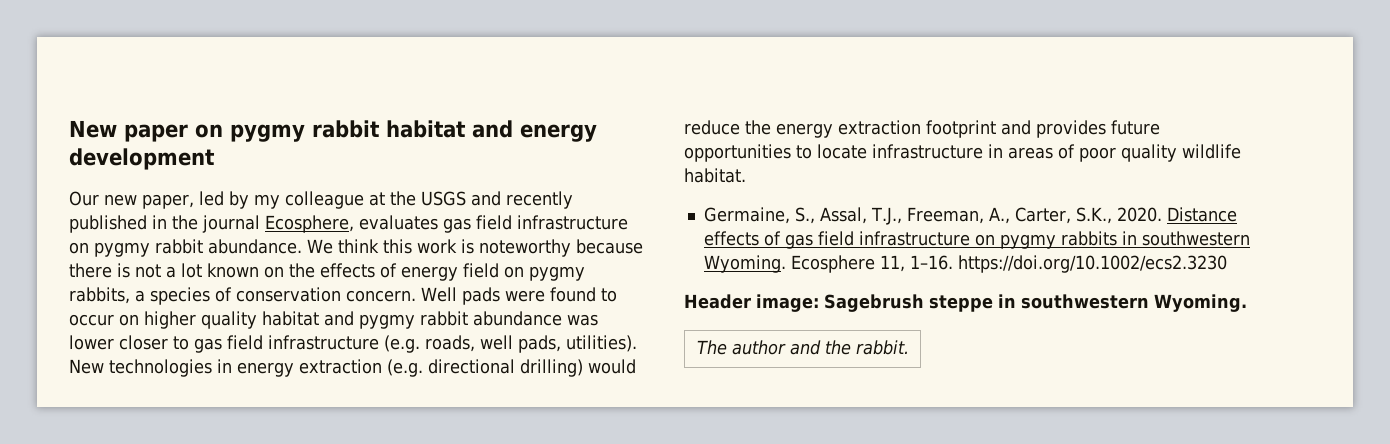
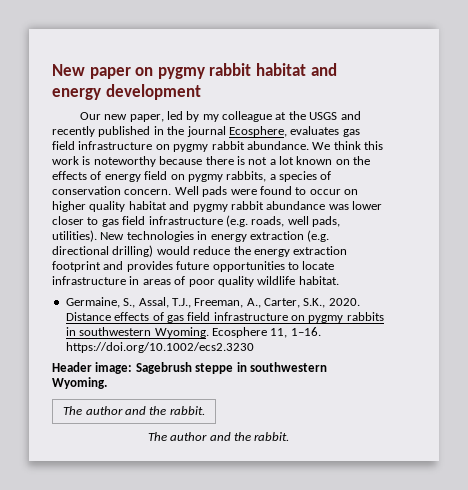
  Header image: Sagebrush steppe in southwestern Wyoming.
+ The author and the rabbit.

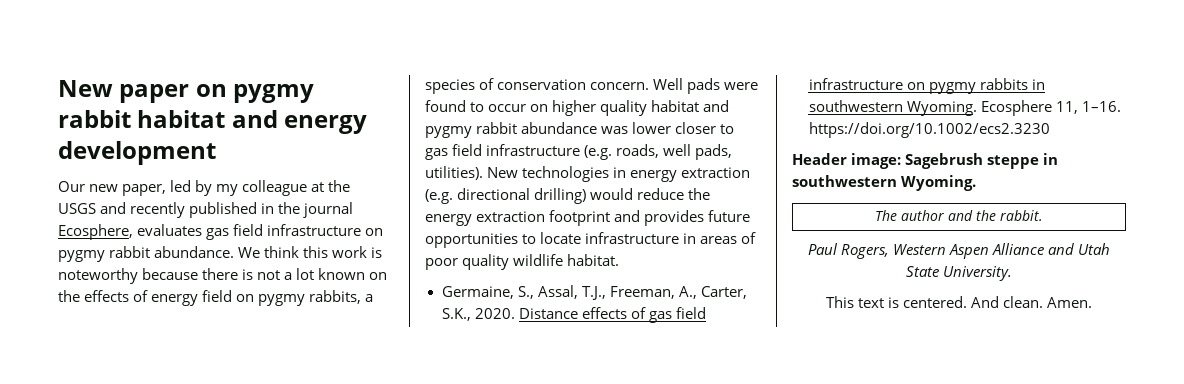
  Header image: Sagebrush steppe in southwestern Wyoming.
  The author and the rabbit.
- The author and the rabbit.
+ Paul Rogers, Western Aspen Alliance and Utah State University.
+ This text is centered. And clean. Amen.

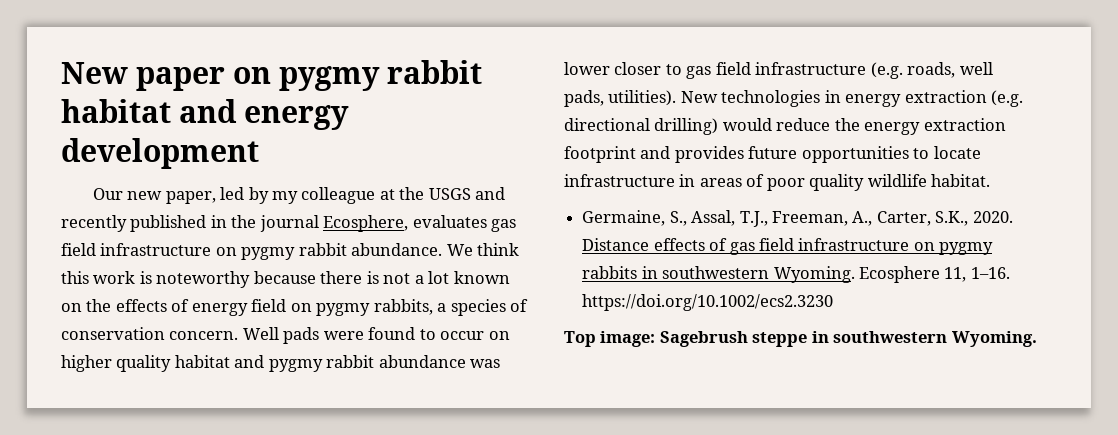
- Header image: Sagebrush steppe in southwestern Wyoming.
+ Top image: Sagebrush steppe in southwestern Wyoming.
- The author and the rabbit.
- Paul Rogers, Western Aspen Alliance and Utah State University.
- This text is centered. And clean. Amen.

